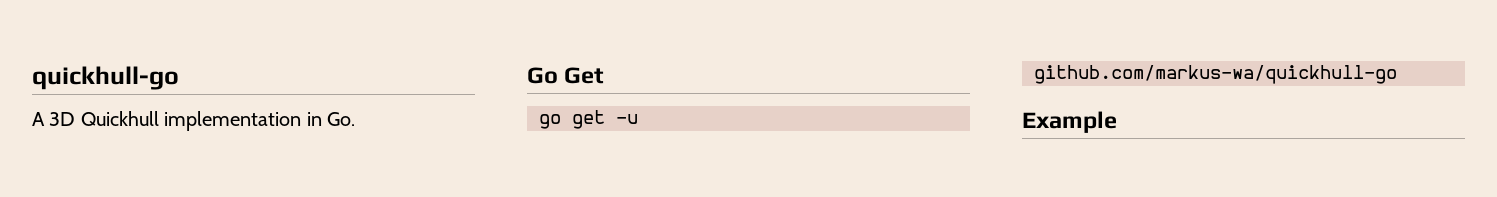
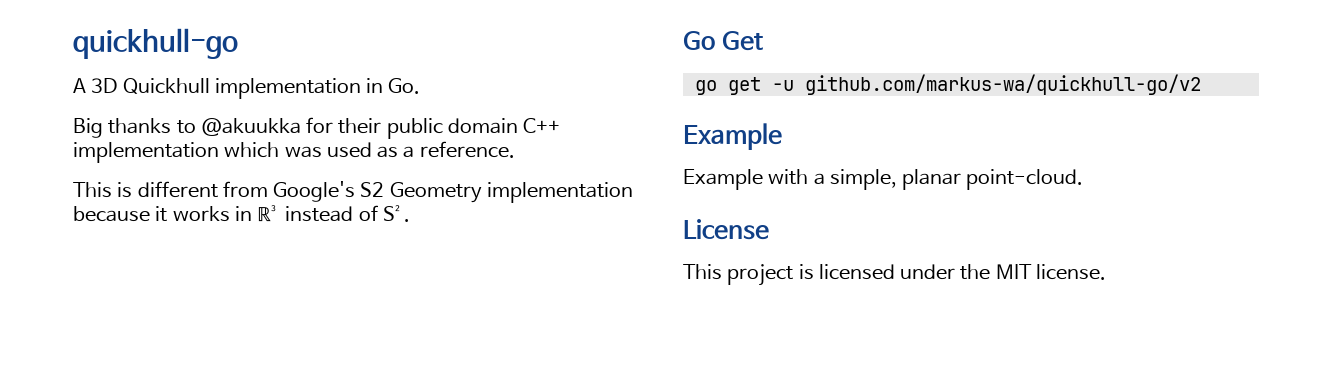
+ Big thanks to @akuukka for their public domain C++ implementation which was used as a reference.
+ This is different from Google's S2 Geometry implementation because it works in ℝ³ instead of S².
- go get -u github.com/markus-wa/quickhull-go
+ go get -u github.com/markus-wa/quickhull-go/v2
  Example
+ Example with a simple, planar point-cloud.
+ License
+ This project is licensed under the MIT license.

